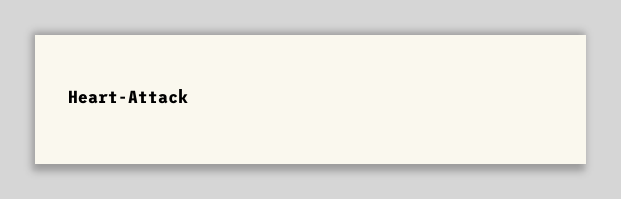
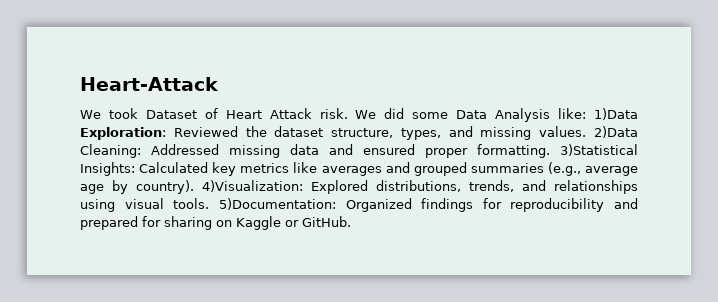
+ We took Dataset of Heart Attack risk. We did some Data Analysis like: 1)Data Exploration: Reviewed the dataset structure, types, and missing values. 2)Data Cleaning: Addressed missing data and ensured proper formatting. 3)Statistical Insights: Calculated key metrics like averages and grouped summaries (e.g., average age by country). 4)Visualization: Explored distributions, trends, and relationships using visual tools. 5)Documentation: Organized findings for reproducibility and prepared for sharing on Kaggle or GitHub.

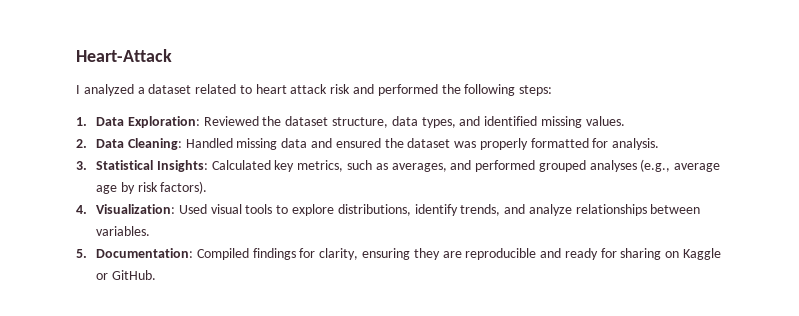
- We took Dataset of Heart Attack risk. We did some Data Analysis like: 1)Data Exploration: Reviewed the dataset structure, types, and missing values. 2)Data Cleaning: Addressed missing data and ensured proper formatting. 3)Statistical Insights: Calculated key metrics like averages and grouped summaries (e.g., average age by country). 4)Visualization: Explored distributions, trends, and relationships using visual tools. 5)Documentation: Organized findings for reproducibility and prepared for sharing on Kaggle or GitHub.
+ I analyzed a dataset related to heart attack risk and performed the following steps:
+ 1. Data Exploration: Reviewed the dataset structure, data types, and identified missing values.
+ 2. Data Cleaning: Handled missing data and ensured the dataset was properly formatted for analysis.
+ 3. Statistical Insights: Calculated key metrics, such as averages, and performed grouped analyses (e.g., average age by risk factors).
+ 4. Visualization: Used visual tools to explore distributions, identify trends, and analyze relationships between variables.
+ 5. Documentation: Compiled findings for clarity, ensuring they are reproducible and ready for sharing on Kaggle or GitHub.

